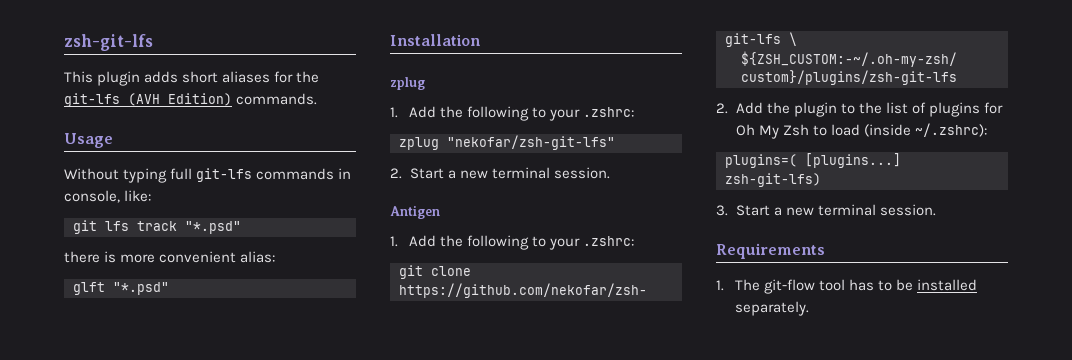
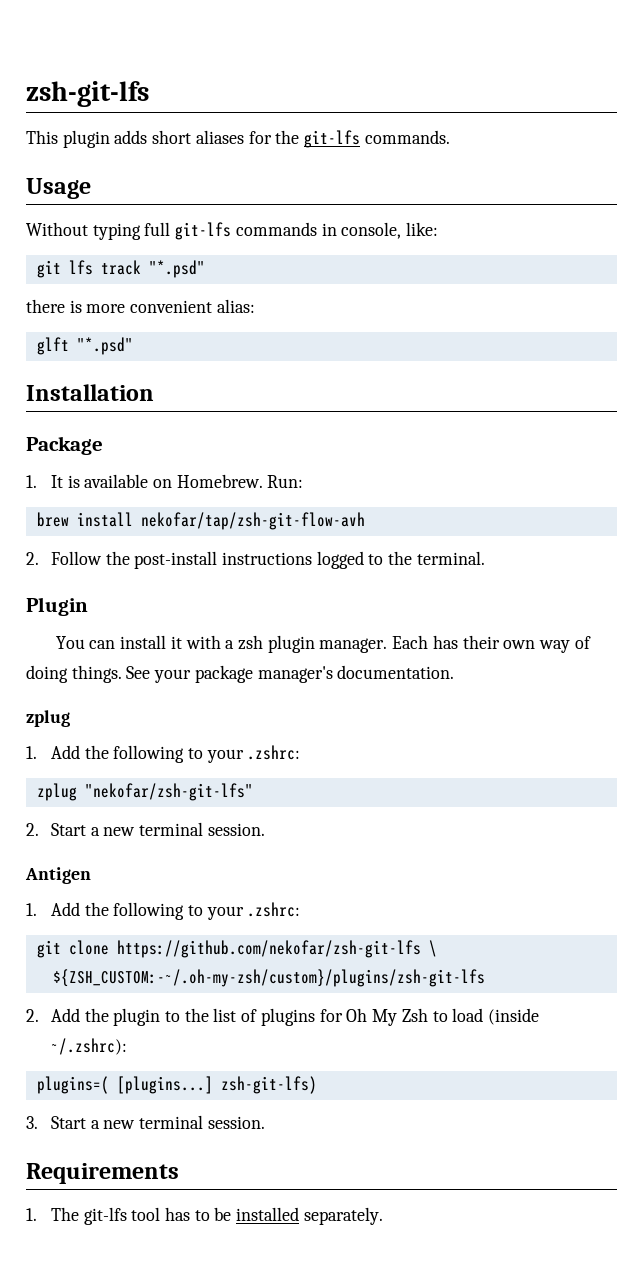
- This plugin adds short aliases for the git-lfs (AVH Edition) commands.
+ This plugin adds short aliases for the git-lfs commands.
+ Package
+ 1. It is available on Homebrew. Run:
+ brew install nekofar/tap/zsh-git-flow-avh
+ 2. Follow the post-install instructions logged to the terminal.
+ Plugin
+ You can install it with a zsh plugin manager. Each has their own way of doing things. See your package manager's documentation.
- 1. The git-flow tool has to be installed separately.
+ 1. The git-lfs tool has to be installed separately.

